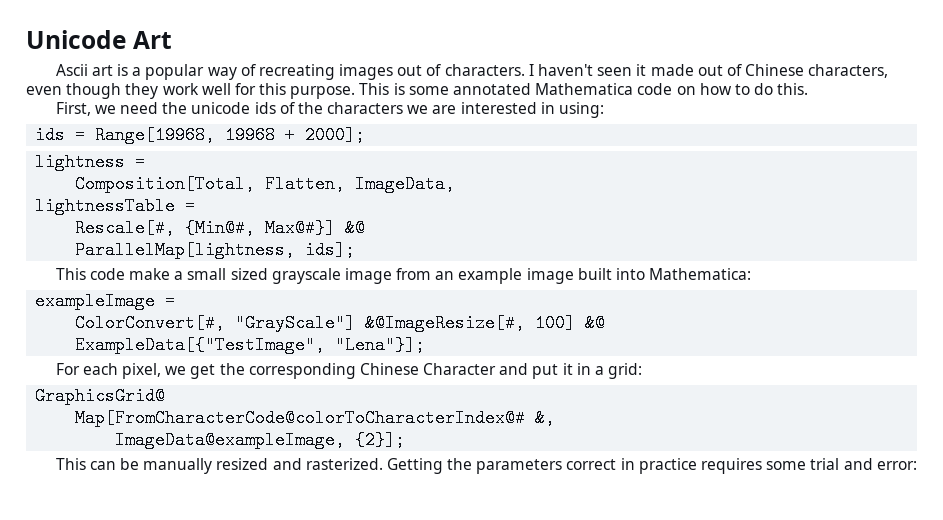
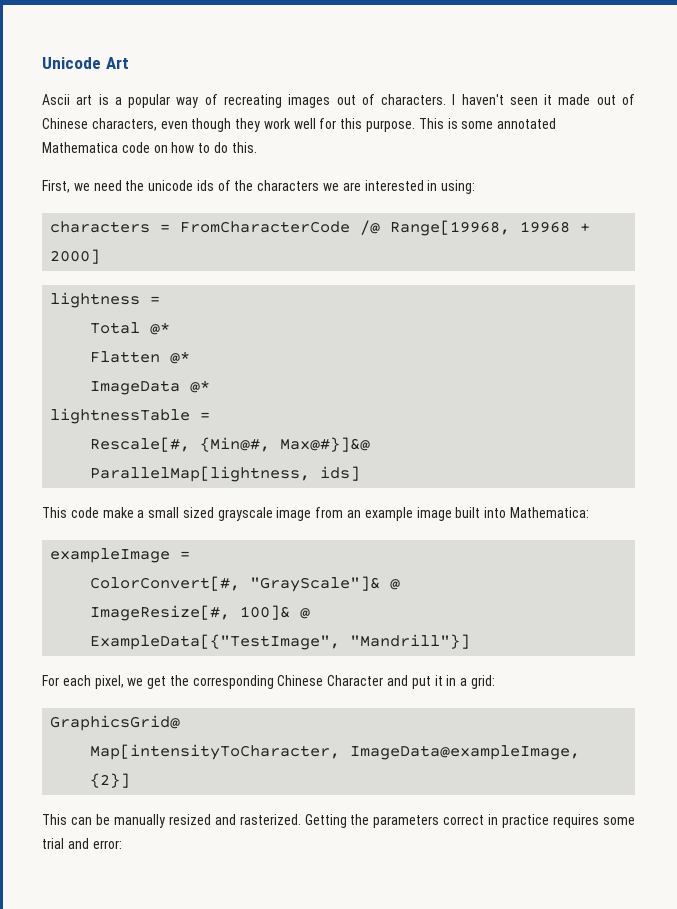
- ids = Range[19968, 19968 + 2000];
+ characters = FromCharacterCode /@ Range[19968, 19968 + 2000]
- Composition[Total, Flatten, ImageData,
+ Total @*
+ Flatten @*
+ ImageData @*
- Rescale[#, {Min@#, Max@#}] &@
+ Rescale[#, {Min@#, Max@#}]&@
- ParallelMap[lightness, ids];
+ ParallelMap[lightness, ids]
- ColorConvert[#, "GrayScale"] &@ImageResize[#, 100] &@
+ ColorConvert[#, "GrayScale"]& @
+ ImageResize[#, 100]& @
- ExampleData[{"TestImage", "Lena"}];
+ ExampleData[{"TestImage", "Mandrill"}]
- Map[FromCharacterCode@colorToCharacterIndex@# &,
- ImageData@exampleImage, {2}];
+ Map[intensityToCharacter, ImageData@exampleImage, {2}]

